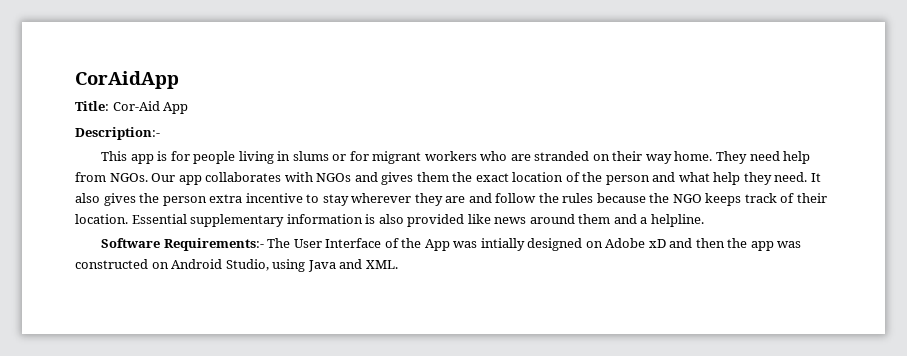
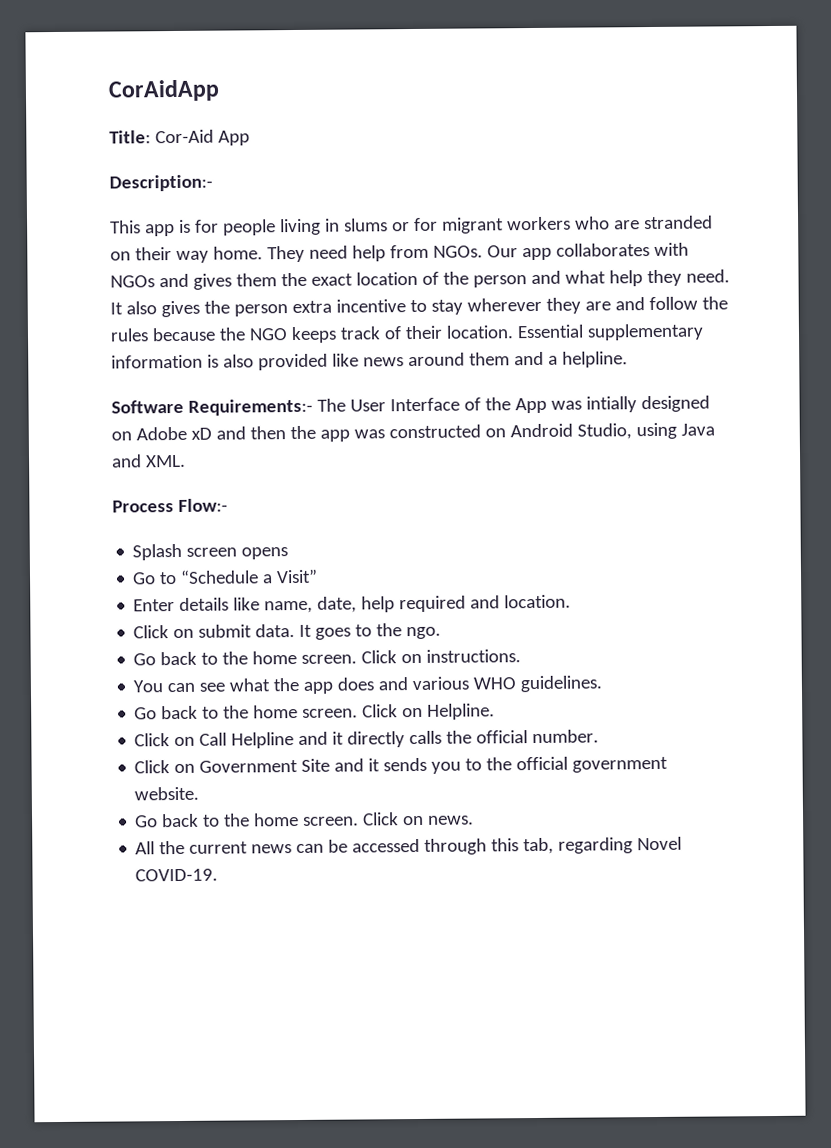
+ Process Flow:-
+ Splash screen opens
+ Go to “Schedule a Visit”
+ Enter details like name, date, help required and location.
+ Click on submit data. It goes to the ngo.
+ Go back to the home screen. Click on instructions.
+ You can see what the app does and various WHO guidelines.
+ Go back to the home screen. Click on Helpline.
+ Click on Call Helpline and it directly calls the official number.
+ Click on Government Site and it sends you to the official government website.
+ Go back to the home screen. Click on news.
+ All the current news can be accessed through this tab, regarding Novel COVID-19.

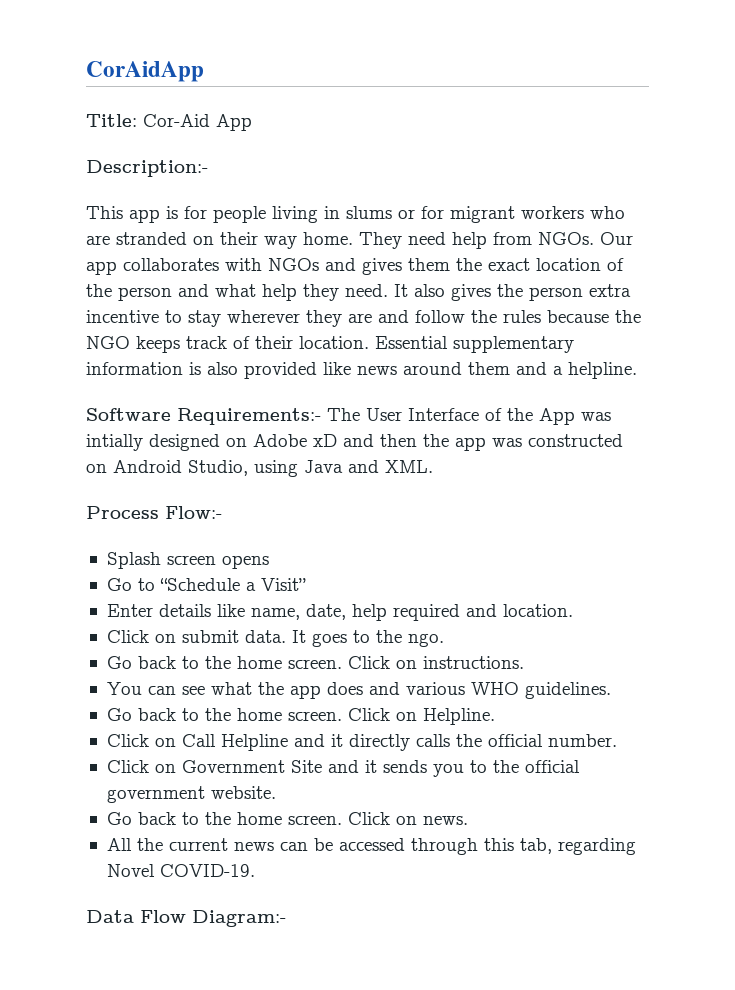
+ Data Flow Diagram:-

